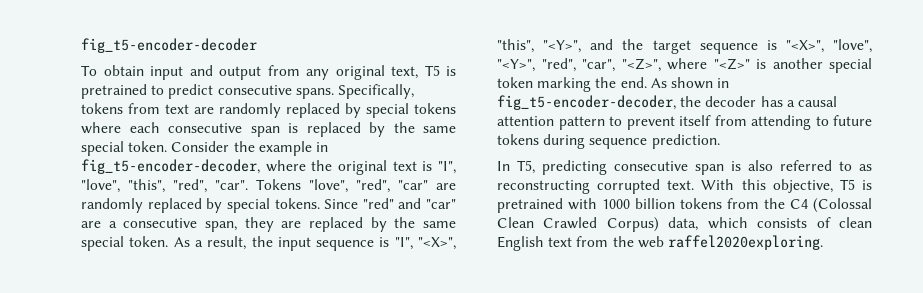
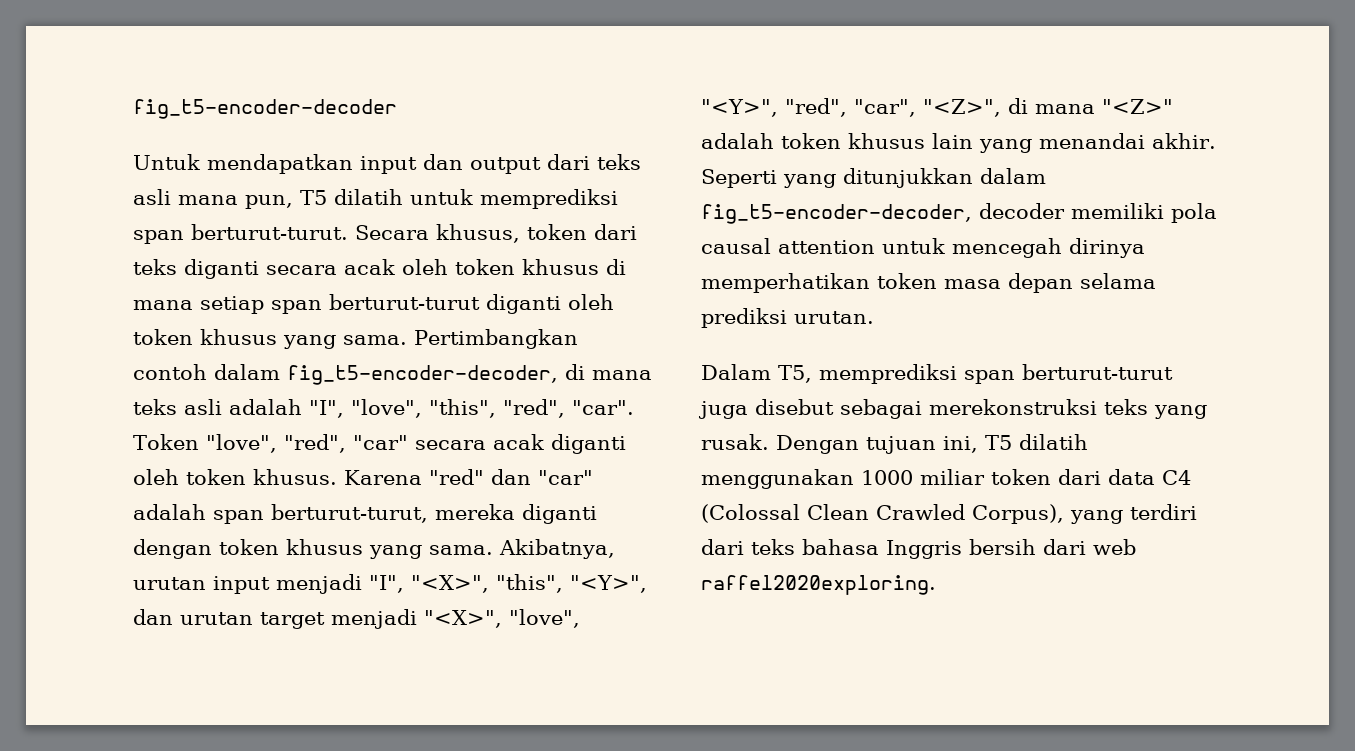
- To obtain input and output from any original text, T5 is pretrained to predict consecutive spans. Specifically, tokens from text are randomly replaced by special tokens where each consecutive span is replaced by the same special token. Consider the example in fig_t5-encoder-decoder, where the original text is "I", "love", "this", "red", "car".
+ Untuk mendapatkan input dan output dari teks asli mana pun, T5 dilatih untuk memprediksi span berturut-turut. Secara khusus, token dari teks diganti secara acak oleh token khusus di mana setiap span berturut-turut diganti oleh token khusus yang sama. Pertimbangkan contoh dalam fig_t5-encoder-decoder, di mana teks asli adalah "I", "love", "this", "red", "car".
- Tokens "love", "red", "car" are randomly replaced by special tokens. Since "red" and "car" are a consecutive span, they are replaced by the same special token. As a result, the input sequence is "I", "<X>", "this", "<Y>", and the target sequence is "<X>", "love", "<Y>", "red", "car", "<Z>", where "<Z>" is another special token marking the end. As shown in fig_t5-encoder-decoder, the decoder has a causal attention pattern to prevent itself from attending to future tokens during sequence prediction.
- In T5, predicting consecutive span is also referred to as reconstructing corrupted text. With this objective, T5 is pretrained with 1000 billion tokens from the C4 (Colossal Clean Crawled Corpus) data, which consists of clean English text from the web raffel2020exploring.
+ Token "love", "red", "car" secara acak diganti oleh token khusus. Karena "red" dan "car" adalah span berturut-turut, mereka diganti dengan token khusus yang sama. Akibatnya, urutan input menjadi "I", "<X>", "this", "<Y>", dan urutan target menjadi "<X>", "love", "<Y>", "red", "car", "<Z>", di mana "<Z>" adalah token khusus lain yang menandai akhir. Seperti yang ditunjukkan dalam fig_t5-encoder-decoder, decoder memiliki pola causal attention untuk mencegah dirinya memperhatikan token masa depan selama prediksi urutan.
+ Dalam T5, memprediksi span berturut-turut juga disebut sebagai merekonstruksi teks yang rusak. Dengan tujuan ini, T5 dilatih menggunakan 1000 miliar token dari data C4 (Colossal Clean Crawled Corpus), yang terdiri dari teks bahasa Inggris bersih dari web raffel2020exploring.

